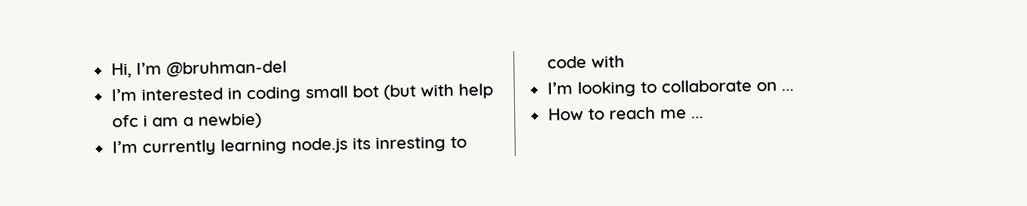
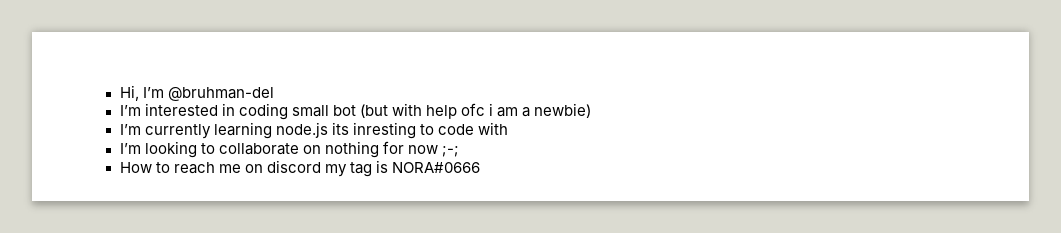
- I’m looking to collaborate on ...
+ I’m looking to collaborate on nothing for now ;-;
- How to reach me ...
+ How to reach me on discord my tag is NORA#0666

